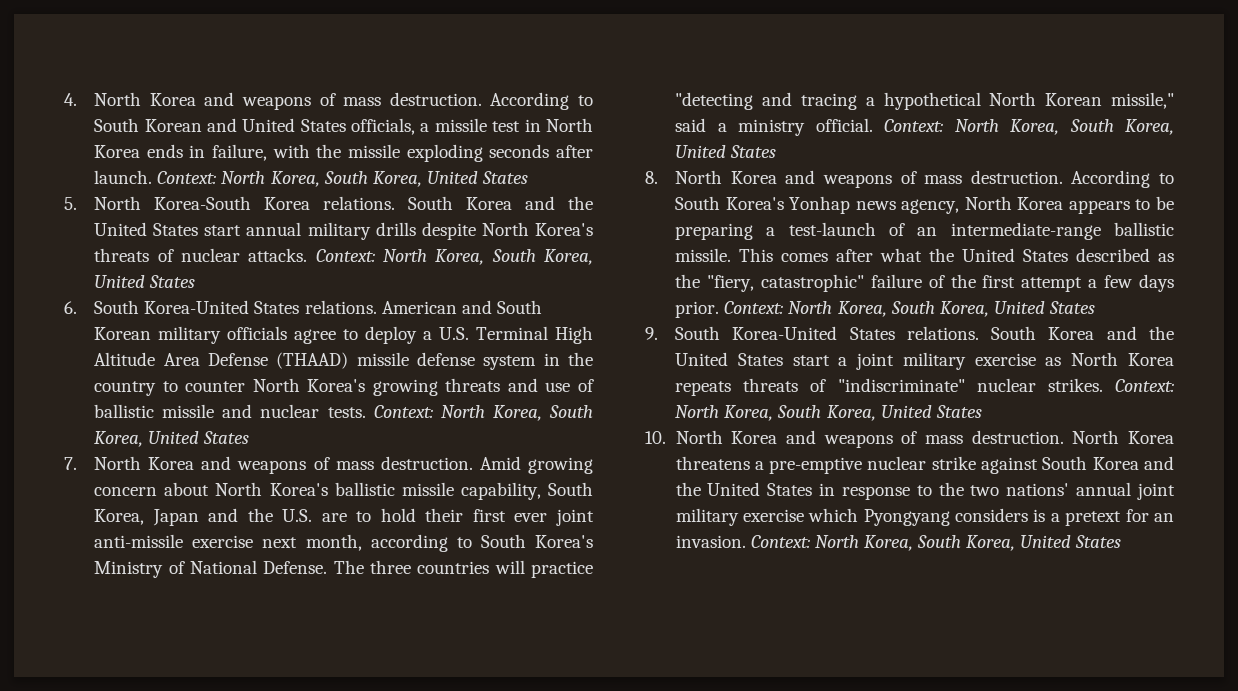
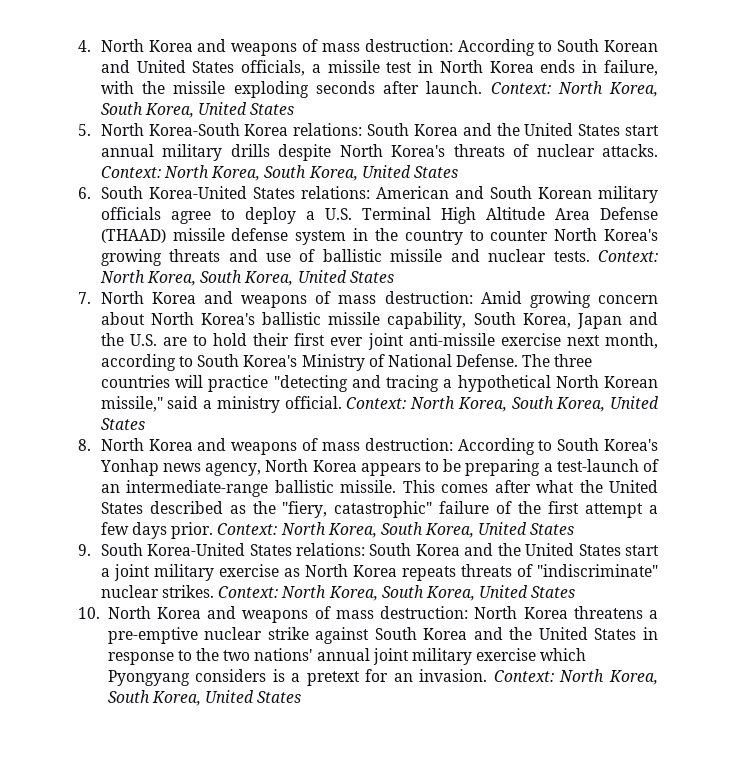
- 4. North Korea and weapons of mass destruction. According to South Korean and United States officials, a missile test in North Korea ends in failure, with the missile exploding seconds after launch.
+ 4. North Korea and weapons of mass destruction: According to South Korean and United States officials, a missile test in North Korea ends in failure, with the missile exploding seconds after launch.
- 5. North Korea-South Korea relations. South Korea and the United States start annual military drills despite North Korea's threats of nuclear attacks.
+ 5. North Korea-South Korea relations: South Korea and the United States start annual military drills despite North Korea's threats of nuclear attacks.
- 6. South Korea-United States relations. American and South Korean military officials agree to deploy a U.S. Terminal High Altitude Area Defense (THAAD) missile defense system in the country to counter North Korea's growing threats and use of ballistic missile and nuclear tests.
+ 6. South Korea-United States relations: American and South Korean military officials agree to deploy a U.S. Terminal High Altitude Area Defense (THAAD) missile defense system in the country to counter North Korea's growing threats and use of ballistic missile and nuclear tests.
- 7. North Korea and weapons of mass destruction. Amid growing concern about North Korea's ballistic missile capability, South Korea, Japan and the U.S. are to hold their first ever joint anti-missile exercise next month, according to South Korea's Ministry of National Defense.
+ 7. North Korea and weapons of mass destruction: Amid growing concern about North Korea's ballistic missile capability, South Korea, Japan and the U.S. are to hold their first ever joint anti-missile exercise next month, according to South Korea's Ministry of National Defense.
- 8. North Korea and weapons of mass destruction. According to South Korea's Yonhap news agency, North Korea appears to be preparing a test-launch of an intermediate-range ballistic missile.
+ 8. North Korea and weapons of mass destruction: According to South Korea's Yonhap news agency, North Korea appears to be preparing a test-launch of an intermediate-range ballistic missile.
- 9. South Korea-United States relations. South Korea and the United States start a joint military exercise as North Korea repeats threats of "indiscriminate" nuclear strikes.
+ 9. South Korea-United States relations: South Korea and the United States start a joint military exercise as North Korea repeats threats of "indiscriminate" nuclear strikes.
- 10. North Korea and weapons of mass destruction. North Korea threatens a pre-emptive nuclear strike against South Korea and the United States in response to the two nations' annual joint military exercise which Pyongyang considers is a pretext for an invasion.
+ 10. North Korea and weapons of mass destruction: North Korea threatens a pre-emptive nuclear strike against South Korea and the United States in response to the two nations' annual joint military exercise which Pyongyang considers is a pretext for an invasion.

